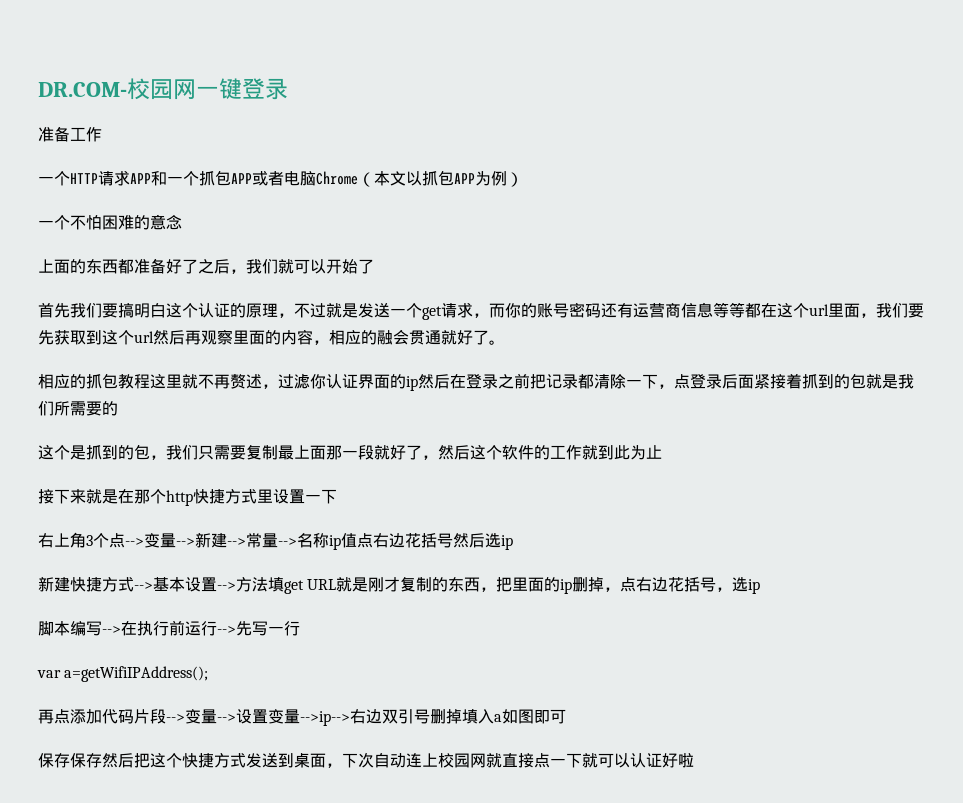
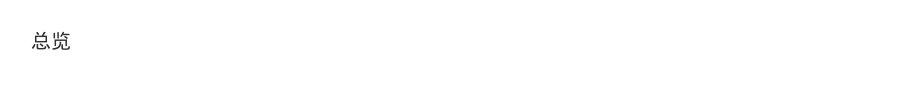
- DR.COM-校园网一键登录
- 准备工作
- 一个HTTP请求APP和一个抓包APP或者电脑Chrome（本文以抓包APP为例）
- 一个不怕困难的意念
- 上面的东西都准备好了之后，我们就可以开始了
- 首先我们要搞明白这个认证的原理，不过就是发送一个get请求，而你的账号密码还有运营商信息等等都在这个url里面，我们要先获取到这个url然后再观察里面的内容，相应的融会贯通就好了。
- 相应的抓包教程这里就不再赘述，过滤你认证界面的ip然后在登录之前把记录都清除一下，点登录后面紧接着抓到的包就是我们所需要的
- 这个是抓到的包，我们只需要复制最上面那一段就好了，然后这个软件的工作就到此为止
- 接下来就是在那个http快捷方式里设置一下
- 右上角3个点-->变量-->新建-->常量-->名称ip值点右边花括号然后选ip
- 新建快捷方式-->基本设置-->方法填get URL就是刚才复制的东西，把里面的ip删掉，点右边花括号，选ip
- 脚本编写-->在执行前运行-->先写一行
- var a=getWifiIPAddress();
- 再点添加代码片段-->变量-->设置变量-->ip-->右边双引号删掉填入a如图即可
- 保存保存然后把这个快捷方式发送到桌面，下次自动连上校园网就直接点一下就可以认证好啦
+ 总览

